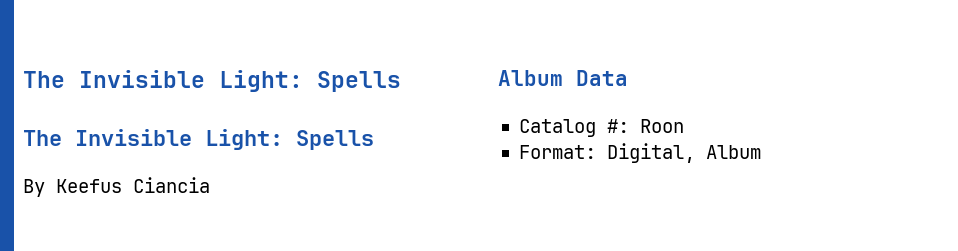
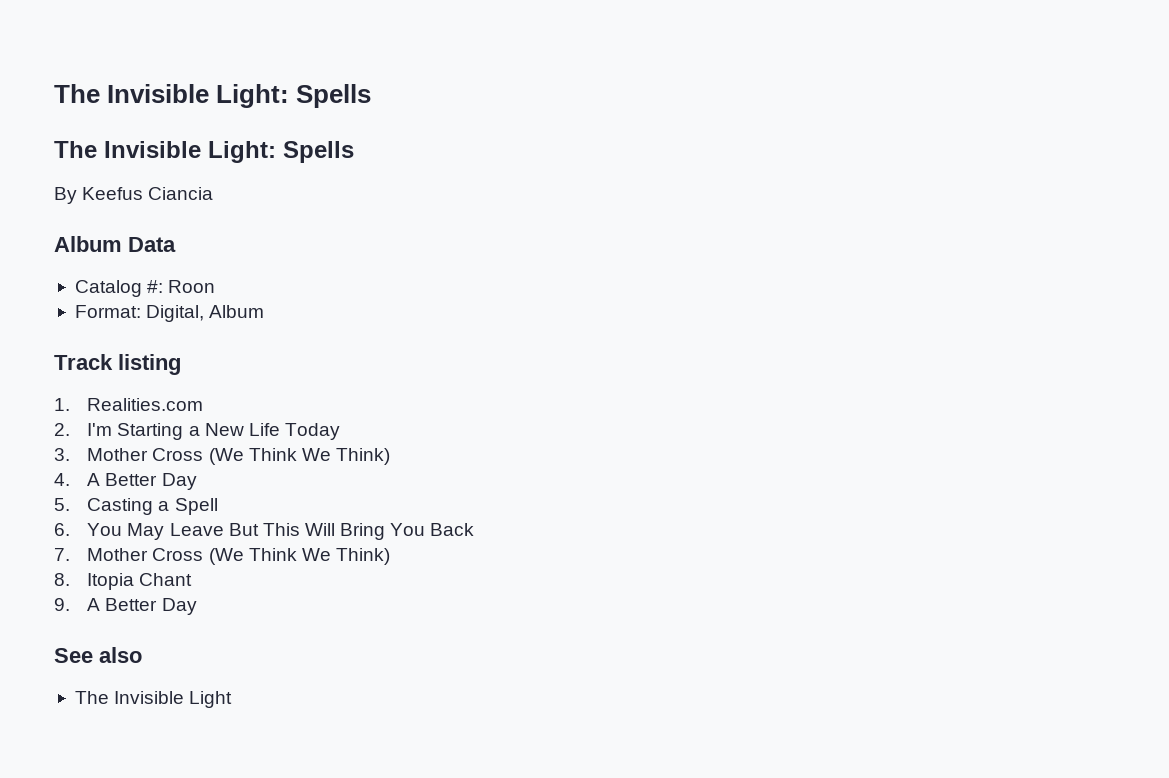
+ Track listing
+ 1. Realities.com
+ 2. I'm Starting a New Life Today
+ 3. Mother Cross (We Think We Think)
+ 4. A Better Day
+ 5. Casting a Spell
+ 6. You May Leave But This Will Bring You Back
+ 7. Mother Cross (We Think We Think)
+ 8. Itopia Chant
+ 9. A Better Day
+ See also
+ The Invisible Light

